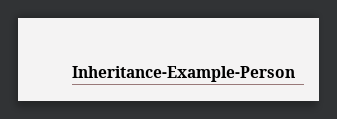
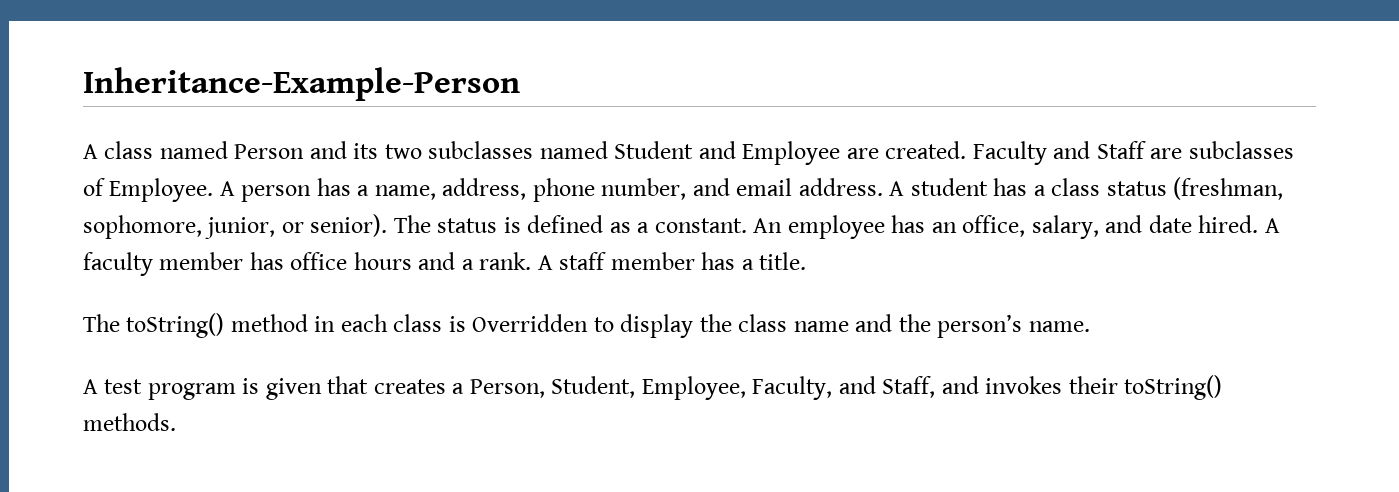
+ A class named Person and its two subclasses named Student and Employee are created. Faculty and Staff are subclasses of Employee. A person has a name, address, phone number, and email address. A student has a class status (freshman, sophomore, junior, or senior). The status is defined as a constant. An employee has an office, salary, and date hired. A faculty member has office hours and a rank. A staff member has a title.
+ The toString() method in each class is Overridden to display the class name and the person’s name.
+ A test program is given that creates a Person, Student, Employee, Faculty, and Staff, and invokes their toString() methods.

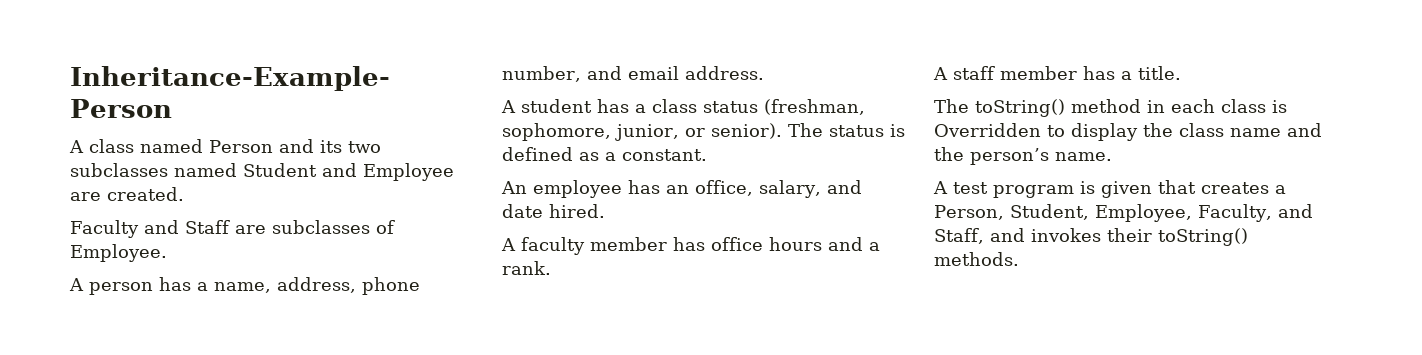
- A class named Person and its two subclasses named Student and Employee are created. Faculty and Staff are subclasses of Employee. A person has a name, address, phone number, and email address. A student has a class status (freshman, sophomore, junior, or senior).
+ A class named Person and its two subclasses named Student and Employee are created.
+ Faculty and Staff are subclasses of Employee.
+ A person has a name, address, phone number, and email address.
+ A student has a class status (freshman, sophomore, junior, or senior).
- The status is defined as a constant. An employee has an office, salary, and date hired. A faculty member has office hours and a rank. A staff member has a title.
+ The status is defined as a constant.
+ An employee has an office, salary, and date hired.
+ A faculty member has office hours and a rank.
+ A staff member has a title.

